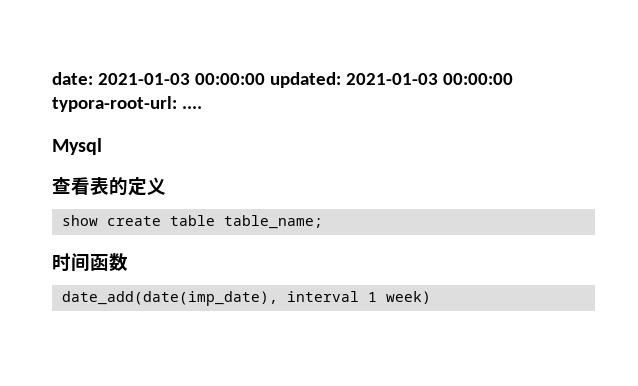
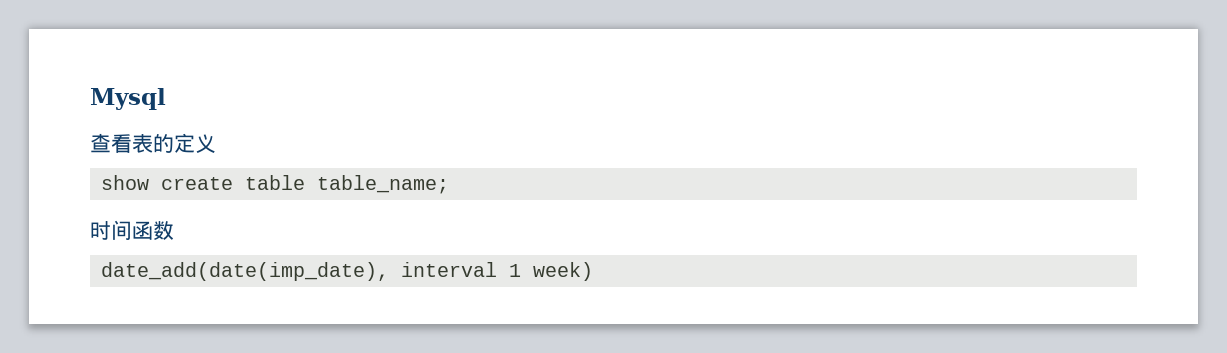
- date: 2021-01-03 00:00:00 updated: 2021-01-03 00:00:00 typora-root-url: ....

